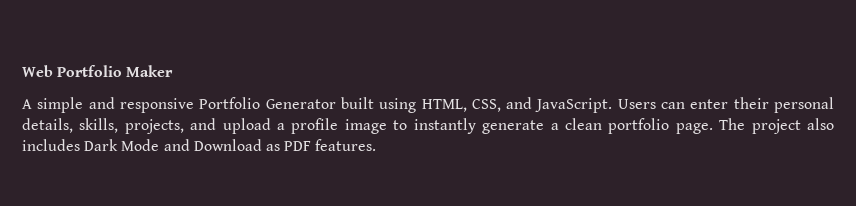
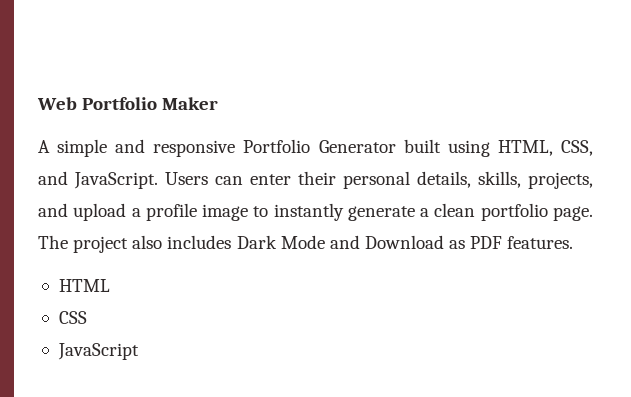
+ HTML
+ CSS
+ JavaScript

